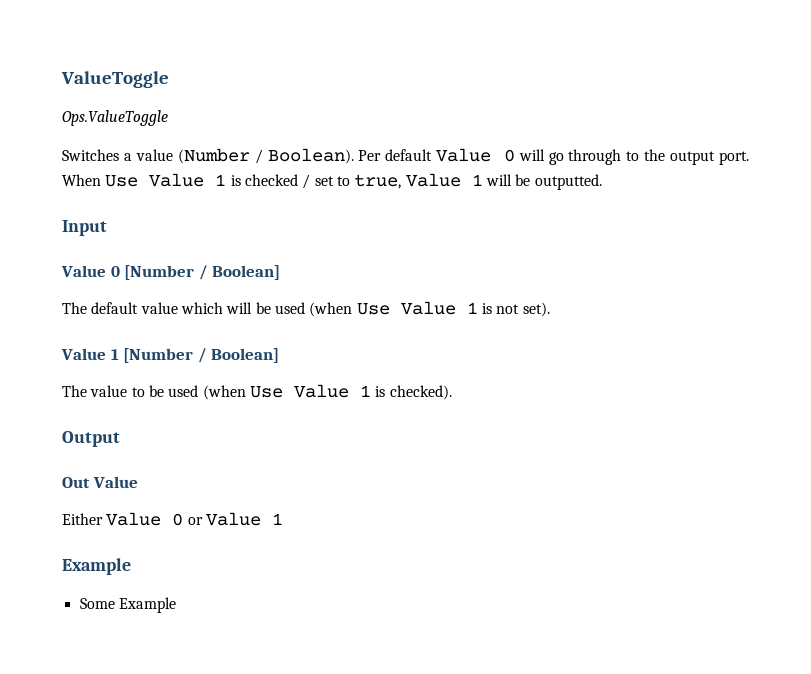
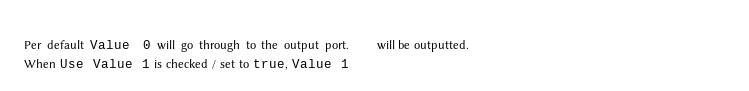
- ValueToggle
- Ops.ValueToggle
- Switches a value (Number / Boolean).
- Input
- Value 0 [Number / Boolean]
- The default value which will be used (when Use Value 1 is not set).
- Value 1 [Number / Boolean]
- The value to be used (when Use Value 1 is checked).
- Output
- Out Value
- Either Value 0 or Value 1
- Example
- Some Example

